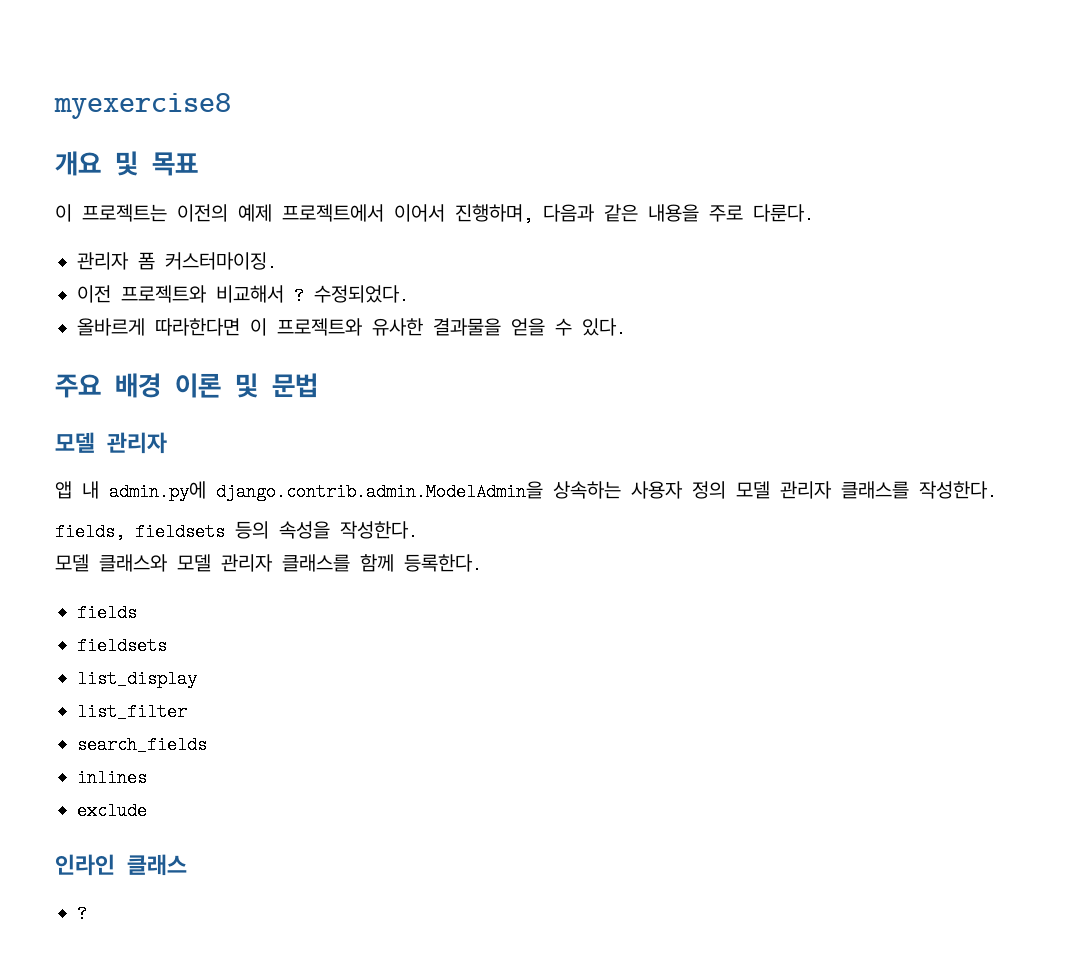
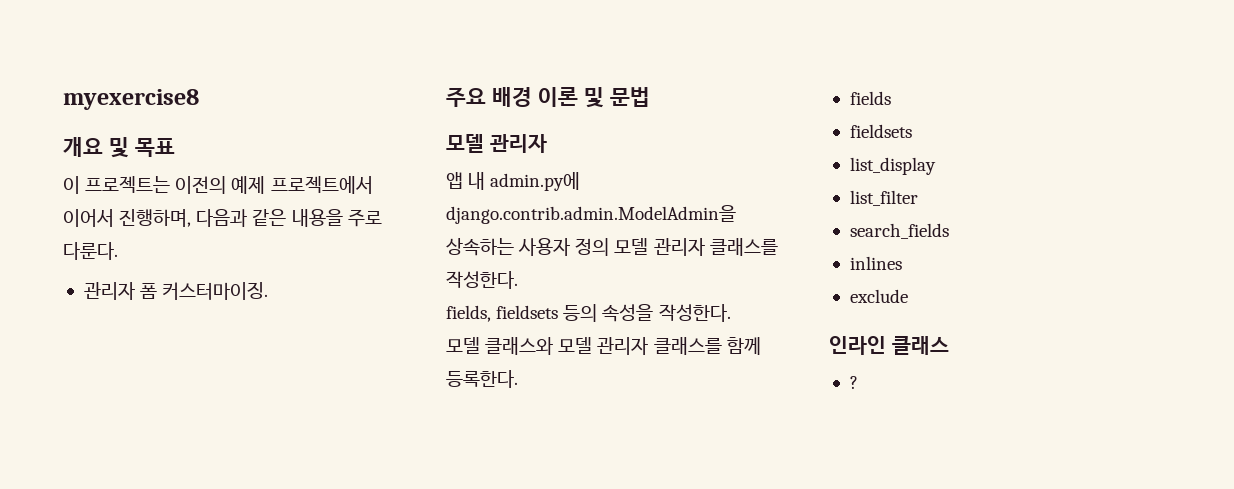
- 이전 프로젝트와 비교해서 ? 수정되었다.
- 올바르게 따라한다면 이 프로젝트와 유사한 결과물을 얻을 수 있다.

